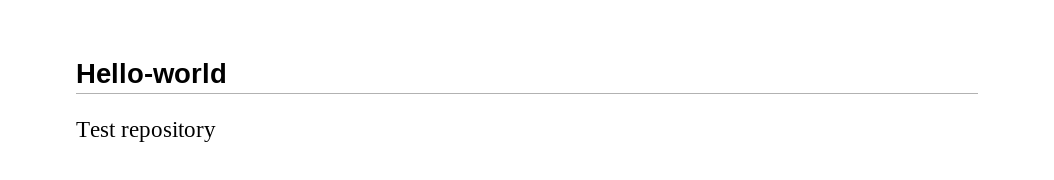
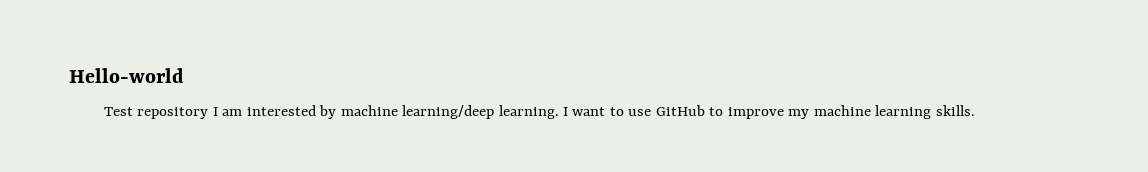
- Test repository
+ Test repository I am interested by machine learning/deep learning. I want to use GitHub to improve my machine learning skills.

